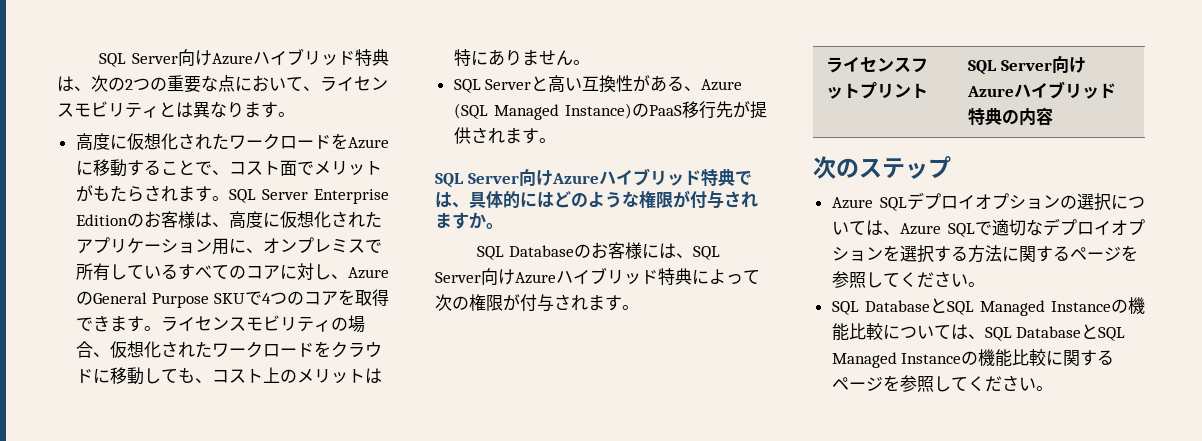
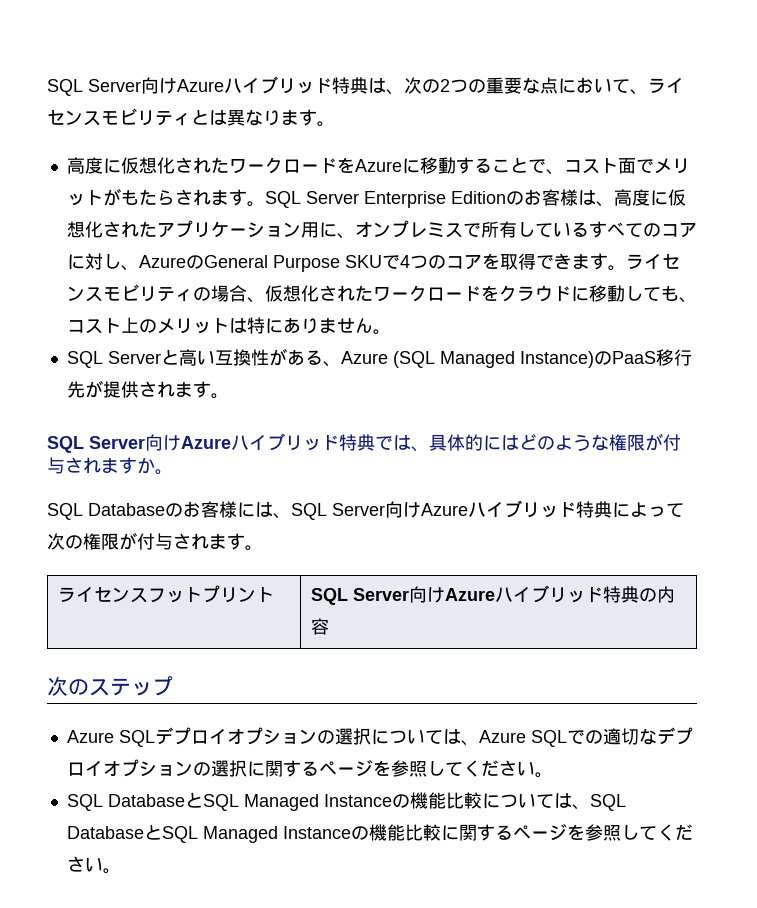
- Azure SQLデプロイオプションの選択については、Azure SQLで適切なデプロイオプションを選択する方法に関するページを参照してください。
+ Azure SQLデプロイオプションの選択については、Azure SQLでの適切なデプロイオプションの選択に関するページを参照してください。

